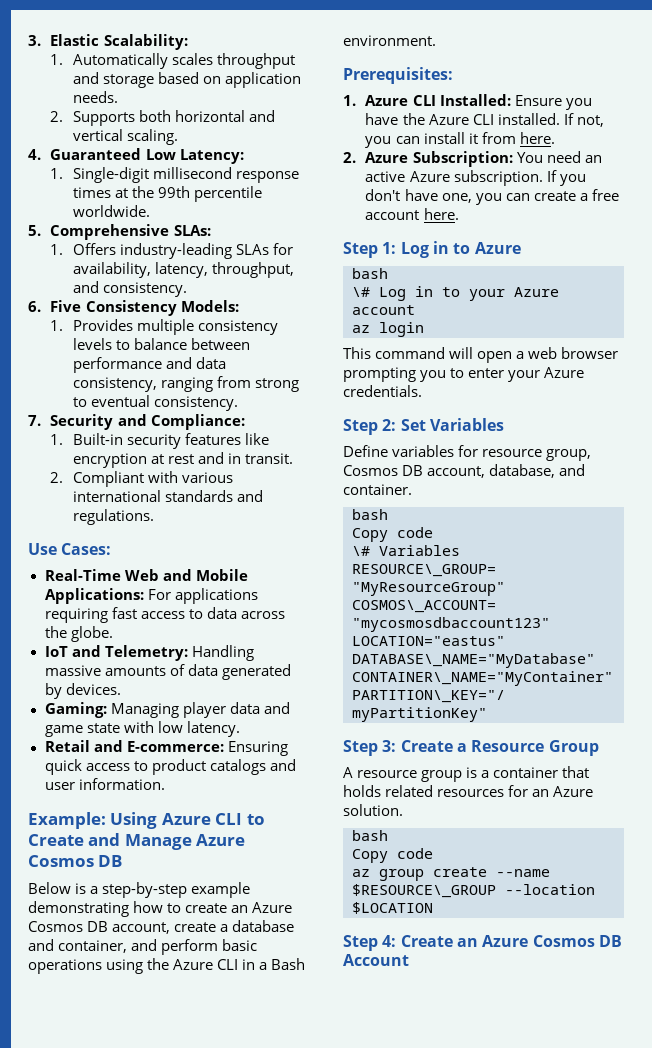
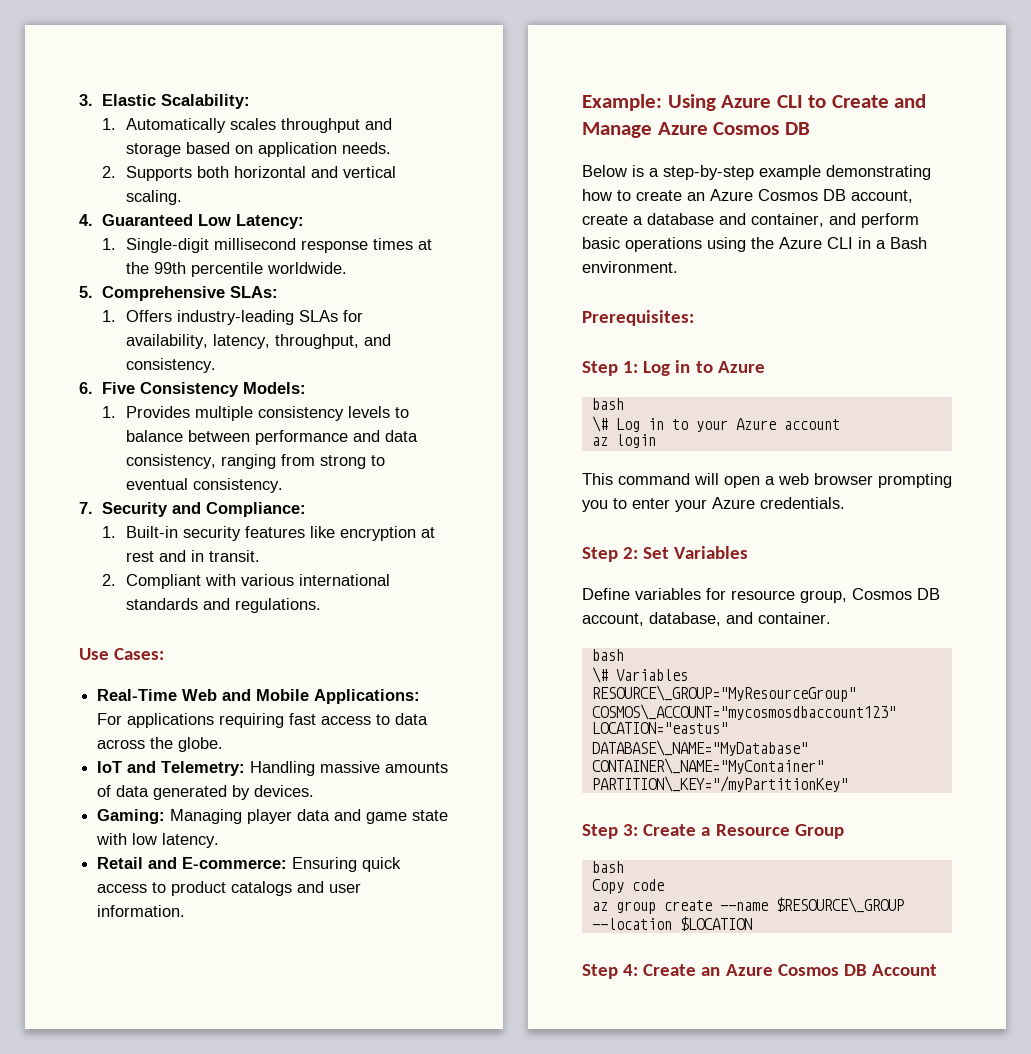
- 1. Azure CLI Installed: Ensure you have the Azure CLI installed. If not, you can install it from here.
- 2. Azure Subscription: You need an active Azure subscription. If you don't have one, you can create a free account here.
  Define variables for resource group, Cosmos DB account, database, and container.
  bash
- Copy code
- A resource group is a container that holds related resources for an Azure solution.

